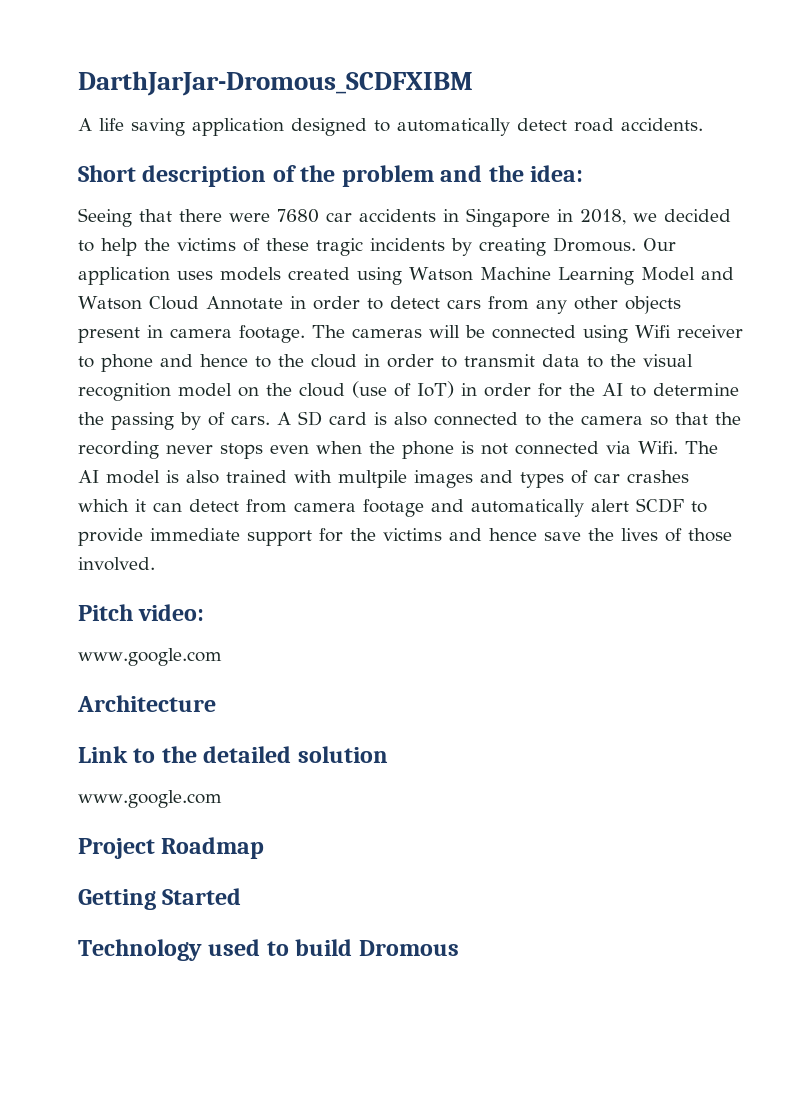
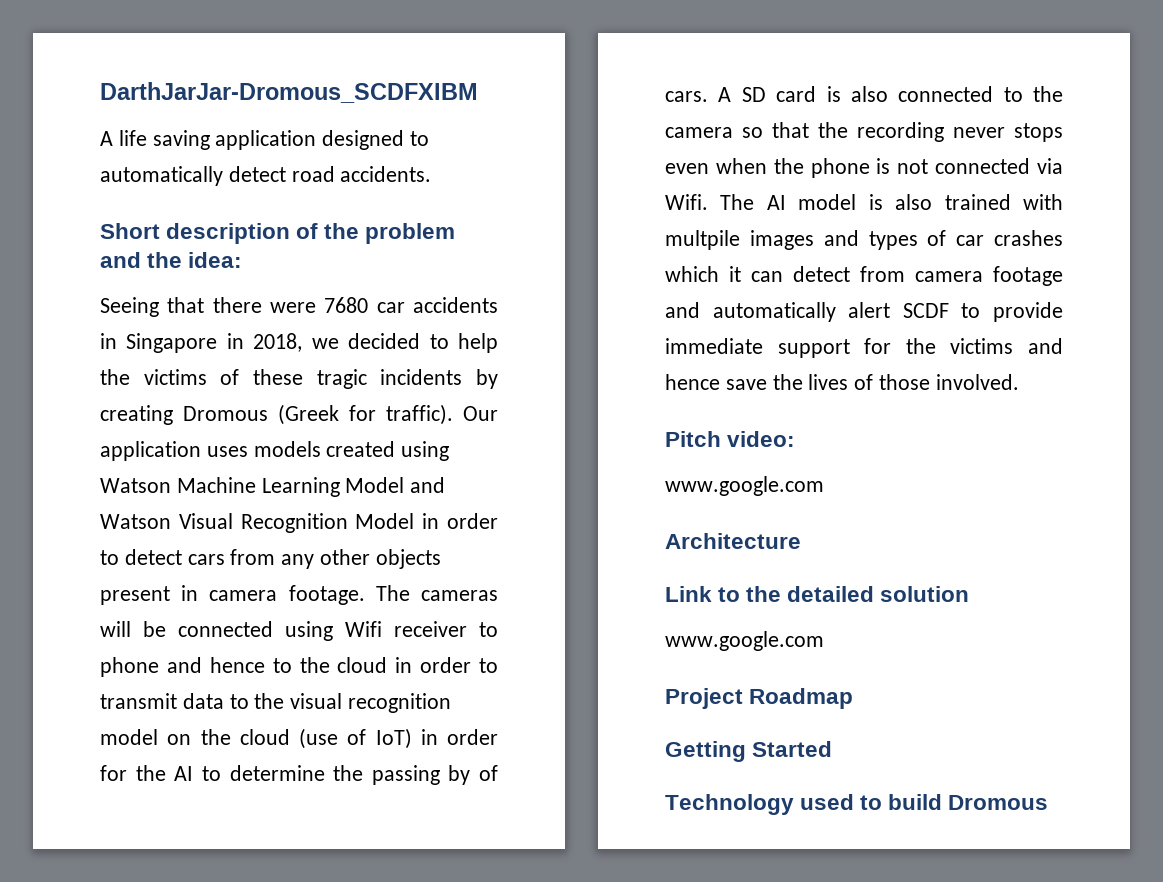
- Seeing that there were 7680 car accidents in Singapore in 2018, we decided to help the victims of these tragic incidents by creating Dromous.
+ Seeing that there were 7680 car accidents in Singapore in 2018, we decided to help the victims of these tragic incidents by creating Dromous (Greek for traffic).
- Our application uses models created using Watson Machine Learning Model and Watson Cloud Annotate in order to detect cars from any other objects present in camera footage.
+ Our application uses models created using Watson Machine Learning Model and Watson Visual Recognition Model in order to detect cars from any other objects present in camera footage.

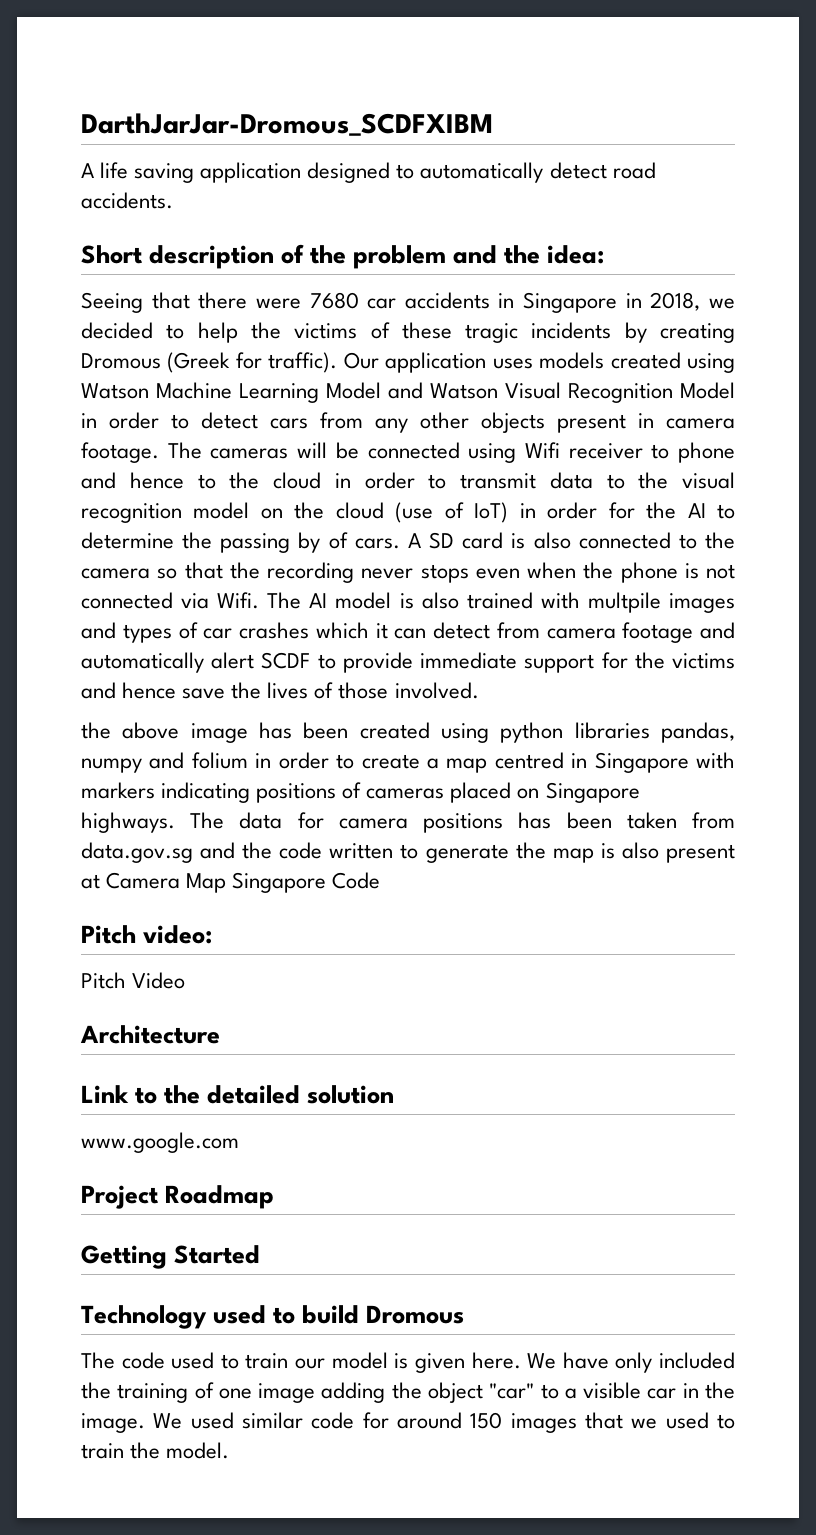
+ the above image has been created using python libraries pandas, numpy and folium in order to create a map centred in Singapore with markers indicating positions of cameras placed on Singapore highways. The data for camera positions has been taken from data.gov.sg and the code written to generate the map is also present at Camera Map Singapore Code
  Pitch video:
- www.google.com
+ Pitch Video
+ The code used to train our model is given here. We have only included the training of one image adding the object "car" to a visible car in the image. We used similar code for around 150 images that we used to train the model.

